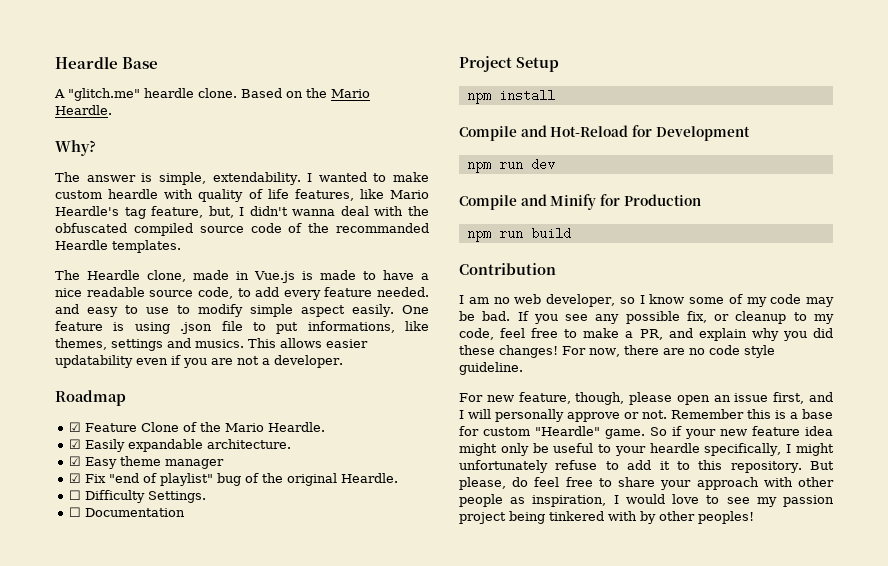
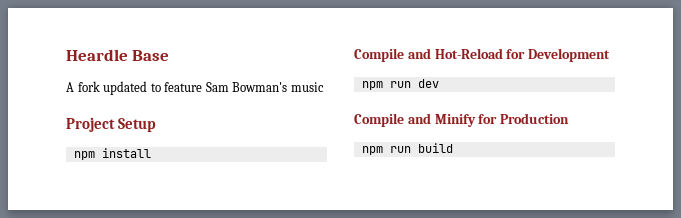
- A "glitch.me" heardle clone. Based on the Mario Heardle.
- Why?
- The answer is simple, extendability. I wanted to make custom heardle with quality of life features, like Mario Heardle's tag feature, but, I didn't wanna deal with the obfuscated compiled source code of the recommanded Heardle templates.
- The Heardle clone, made in Vue.js is made to have a nice readable source code, to add every feature needed. and easy to use to modify simple aspect easily. One feature is using .json file to put informations, like themes, settings and musics. This allows easier updatability even if you are not a developer.
- Roadmap
- ☑ Feature Clone of the Mario Heardle.
- ☑ Easily expandable architecture.
- ☑ Easy theme manager
- ☑ Fix "end of playlist" bug of the original Heardle.
- ☐ Difficulty Settings.
- ☐ Documentation
+ A fork updated to feature Sam Bowman's music
- Contribution
- I am no web developer, so I know some of my code may be bad. If you see any possible fix, or cleanup to my code, feel free to make a PR, and explain why you did these changes! For now, there are no code style guideline.
- For new feature, though, please open an issue first, and I will personally approve or not. Remember this is a base for custom "Heardle" game. So if your new feature idea might only be useful to your heardle specifically, I might unfortunately refuse to add it to this repository. But please, do feel free to share your approach with other people as inspiration, I would love to see my passion project being tinkered with by other peoples!

